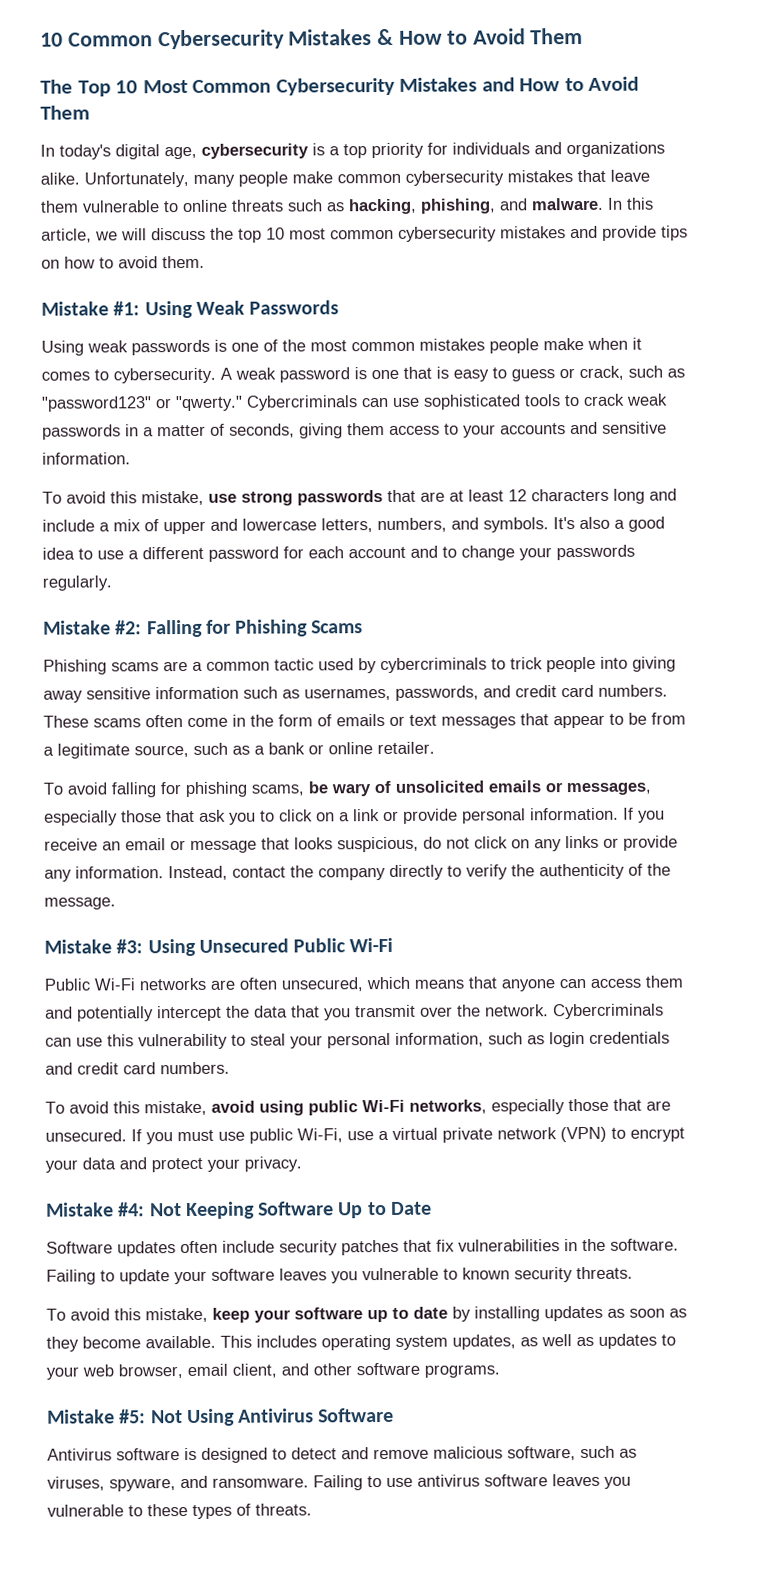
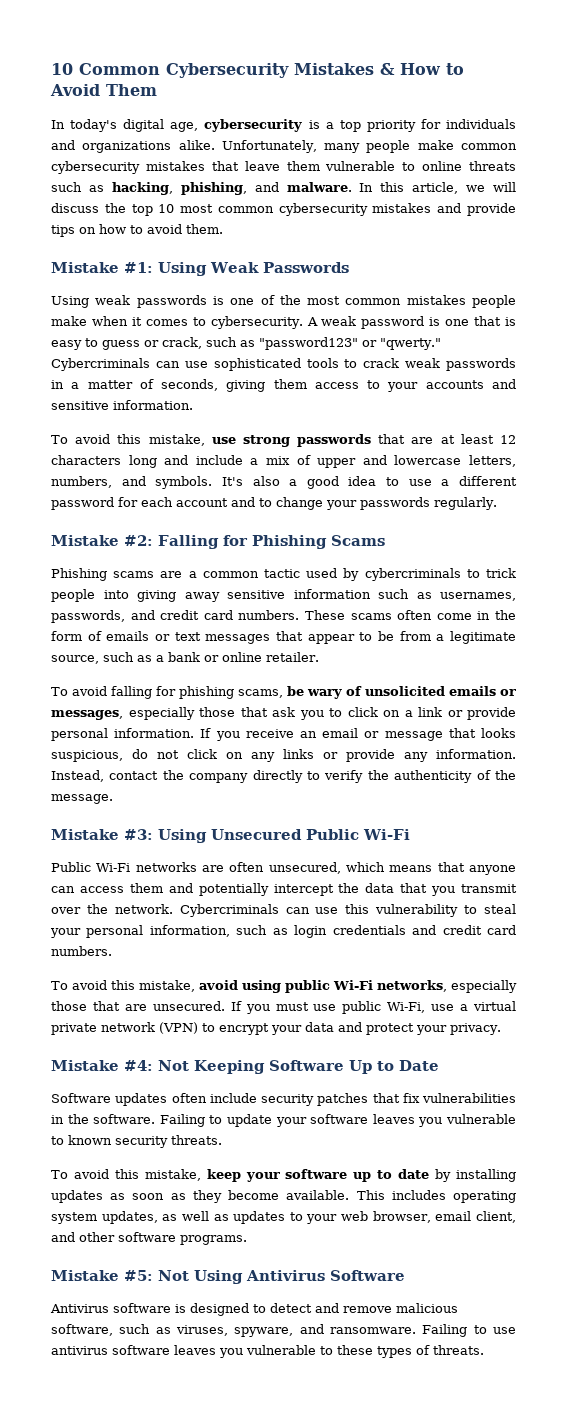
- The Top 10 Most Common Cybersecurity Mistakes and How to Avoid Them

